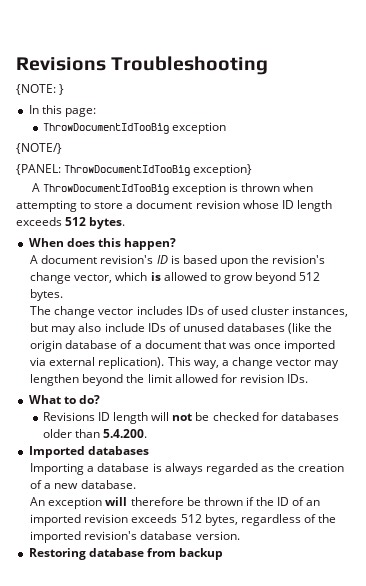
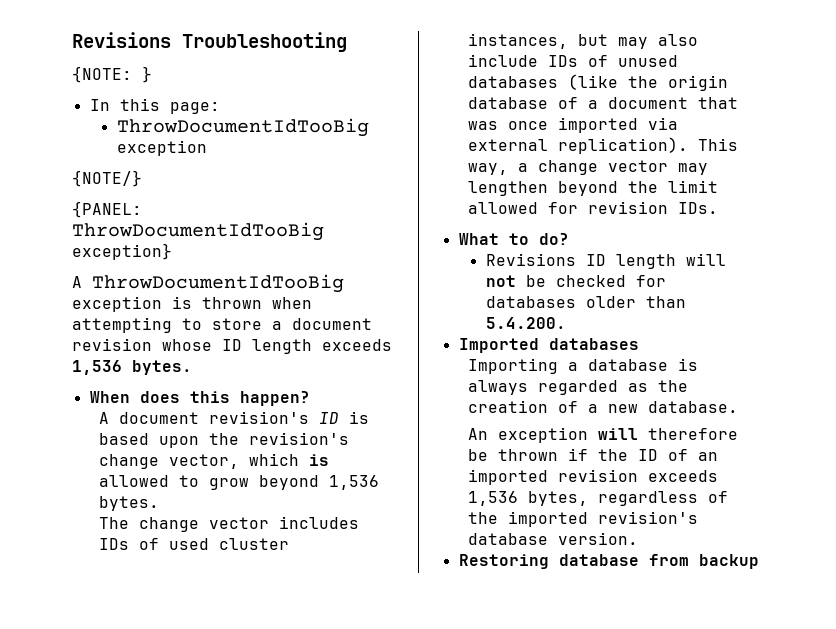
- A ThrowDocumentIdTooBig exception is thrown when attempting to store a document revision whose ID length exceeds 512 bytes.
+ A ThrowDocumentIdTooBig exception is thrown when attempting to store a document revision whose ID length exceeds 1,536 bytes.
- A document revision's ID is based upon the revision's change vector, which is allowed to grow beyond 512 bytes.
+ A document revision's ID is based upon the revision's change vector, which is allowed to grow beyond 1,536 bytes.
- An exception will therefore be thrown if the ID of an imported revision exceeds 512 bytes, regardless of the imported revision's database version.
+ An exception will therefore be thrown if the ID of an imported revision exceeds 1,536 bytes, regardless of the imported revision's database version.

